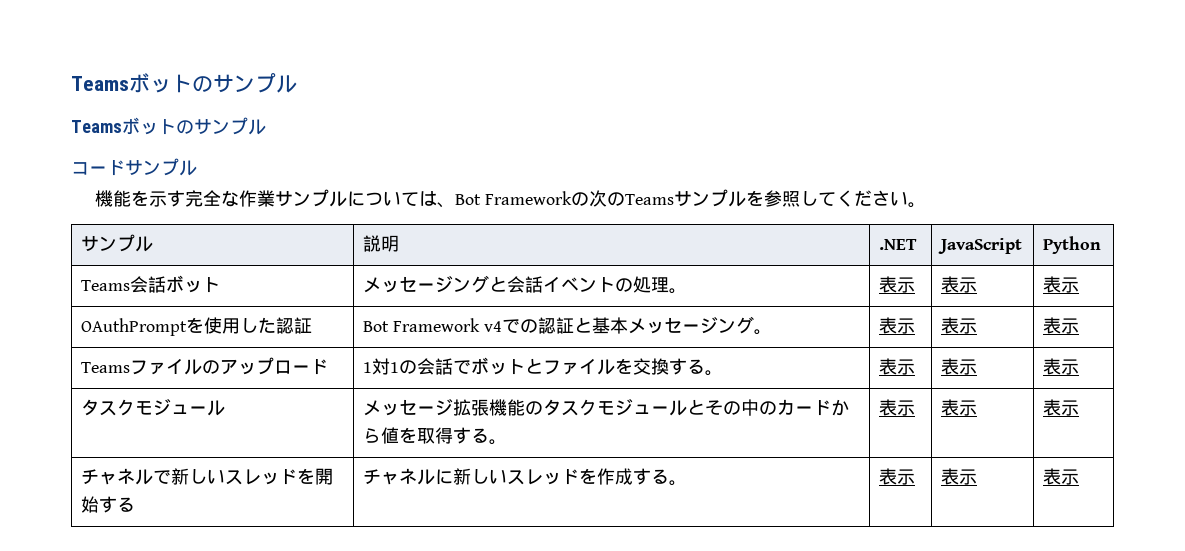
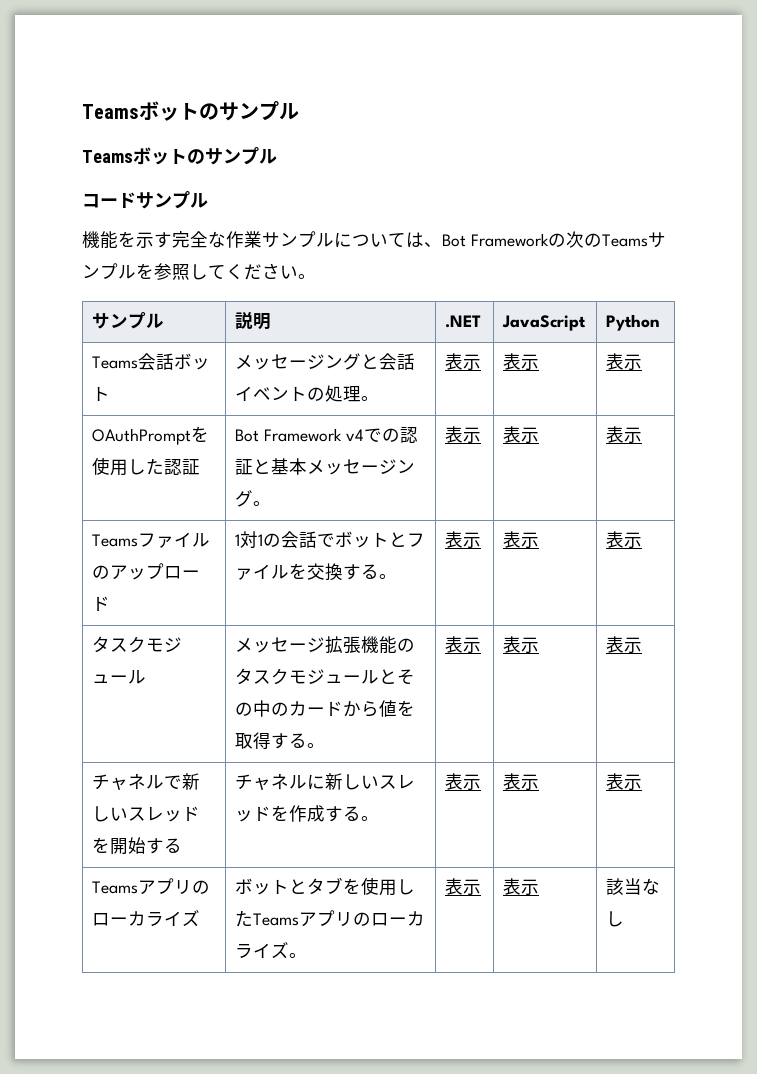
+ Teamsアプリのローカライズ | ボットとタブを使用したTeamsアプリのローカライズ。 | 表示 | 表示 | 該当なし

